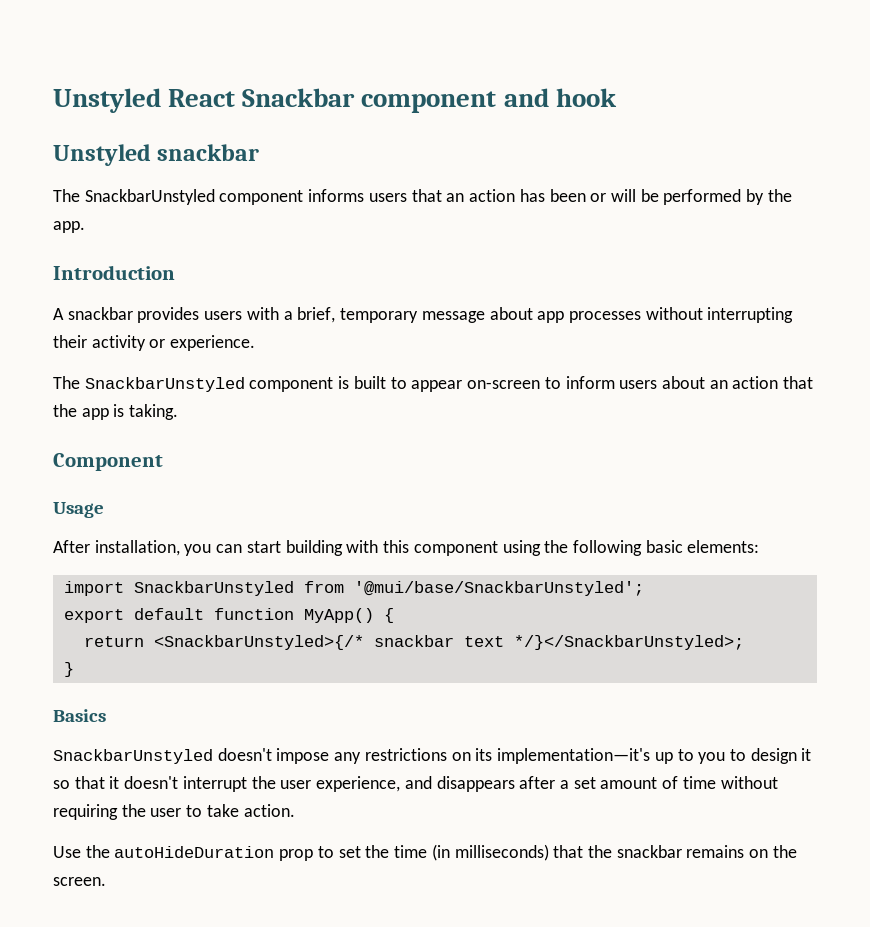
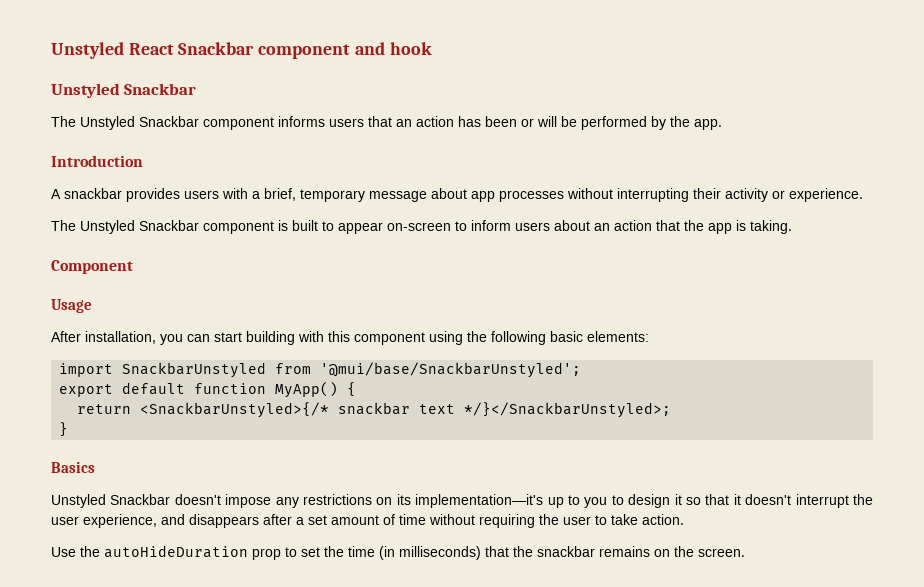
  Unstyled React Snackbar component and hook
- Unstyled snackbar
- The SnackbarUnstyled component informs users that an action has been or will be performed by the app.
+ Unstyled Snackbar
+ The Unstyled Snackbar component informs users that an action has been or will be performed by the app.
- The SnackbarUnstyled component is built to appear on-screen to inform users about an action that the app is taking.
+ The Unstyled Snackbar component is built to appear on-screen to inform users about an action that the app is taking.
- SnackbarUnstyled doesn't impose any restrictions on its implementation—it's up to you to design it so that it doesn't interrupt the user experience, and disappears after a set amount of time without requiring the user to take action.
+ Unstyled Snackbar doesn't impose any restrictions on its implementation—it's up to you to design it so that it doesn't interrupt the user experience, and disappears after a set amount of time without requiring the user to take action.

